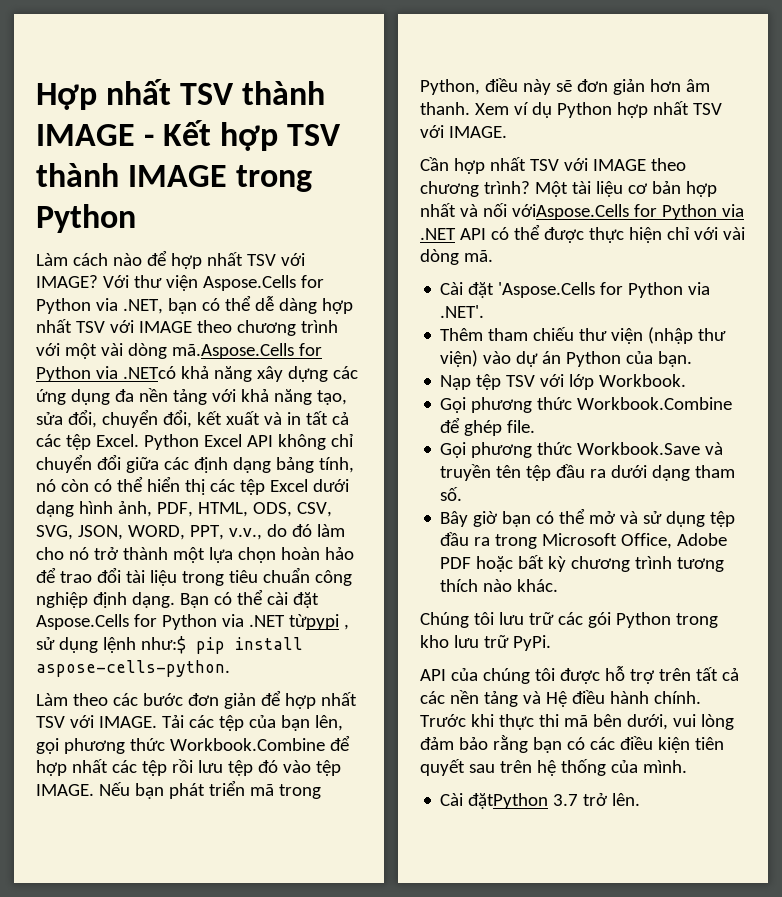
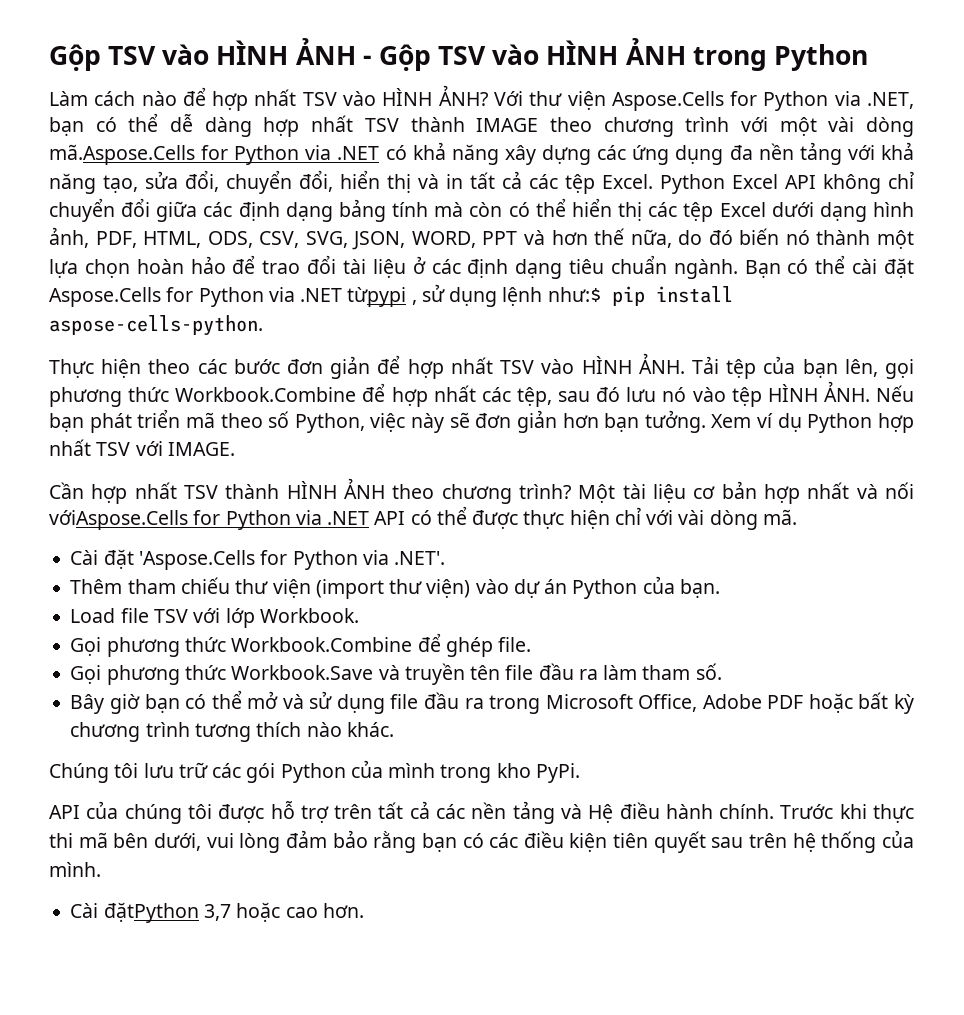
- Hợp nhất TSV thành IMAGE - Kết hợp TSV thành IMAGE trong Python
+ Gộp TSV vào HÌNH ẢNH - Gộp TSV vào HÌNH ẢNH trong Python
- Làm cách nào để hợp nhất TSV với IMAGE?
+ Làm cách nào để hợp nhất TSV vào HÌNH ẢNH?
- Với thư viện Aspose.Cells for Python via .NET, bạn có thể dễ dàng hợp nhất TSV với IMAGE theo chương trình với một vài dòng mã.Aspose.Cells for Python via .NETcó khả năng xây dựng các ứng dụng đa nền tảng với khả năng tạo, sửa đổi, chuyển đổi, kết xuất và in tất cả các tệp Excel.
+ Với thư viện Aspose.Cells for Python via .NET, bạn có thể dễ dàng hợp nhất TSV thành IMAGE theo chương trình với một vài dòng mã.Aspose.Cells for Python via .NET có khả năng xây dựng các ứng dụng đa nền tảng với khả năng tạo, sửa đổi, chuyển đổi, hiển thị và in tất cả các tệp Excel.
- Python Excel API không chỉ chuyển đổi giữa các định dạng bảng tính, nó còn có thể hiển thị các tệp Excel dưới dạng hình ảnh, PDF, HTML, ODS, CSV, SVG, JSON, WORD, PPT, v.v., do đó làm cho nó trở thành một lựa chọn hoàn hảo để trao đổi tài liệu trong tiêu chuẩn công nghiệp định dạng.
+ Python Excel API không chỉ chuyển đổi giữa các định dạng bảng tính mà còn có thể hiển thị các tệp Excel dưới dạng hình ảnh, PDF, HTML, ODS, CSV, SVG, JSON, WORD, PPT và hơn thế nữa, do đó biến nó thành một lựa chọn hoàn hảo để trao đổi tài liệu ở các định dạng tiêu chuẩn ngành.
- Làm theo các bước đơn giản để hợp nhất TSV với IMAGE. Tải các tệp của bạn lên, gọi phương thức Workbook.Combine để hợp nhất các tệp rồi lưu tệp đó vào tệp IMAGE. Nếu bạn phát triển mã trong Python, điều này sẽ đơn giản hơn âm thanh.
+ Thực hiện theo các bước đơn giản để hợp nhất TSV vào HÌNH ẢNH. Tải tệp của bạn lên, gọi phương thức Workbook.Combine để hợp nhất các tệp, sau đó lưu nó vào tệp HÌNH ẢNH. Nếu bạn phát triển mã theo số Python, việc này sẽ đơn giản hơn bạn tưởng.
- Cần hợp nhất TSV với IMAGE theo chương trình?
+ Cần hợp nhất TSV thành HÌNH ẢNH theo chương trình?
- Thêm tham chiếu thư viện (nhập thư viện) vào dự án Python của bạn.
+ Thêm tham chiếu thư viện (import thư viện) vào dự án Python của bạn.
- Nạp tệp TSV với lớp Workbook.
+ Load file TSV với lớp Workbook.
- Gọi phương thức Workbook.Save và truyền tên tệp đầu ra dưới dạng tham số.
+ Gọi phương thức Workbook.Save và truyền tên file đầu ra làm tham số.
- Bây giờ bạn có thể mở và sử dụng tệp đầu ra trong Microsoft Office, Adobe PDF hoặc bất kỳ chương trình tương thích nào khác.
+ Bây giờ bạn có thể mở và sử dụng file đầu ra trong Microsoft Office, Adobe PDF hoặc bất kỳ chương trình tương thích nào khác.
- Chúng tôi lưu trữ các gói Python trong kho lưu trữ PyPi.
+ Chúng tôi lưu trữ các gói Python của mình trong kho PyPi.
- Cài đặtPython 3.7 trở lên.
+ Cài đặtPython 3,7 hoặc cao hơn.

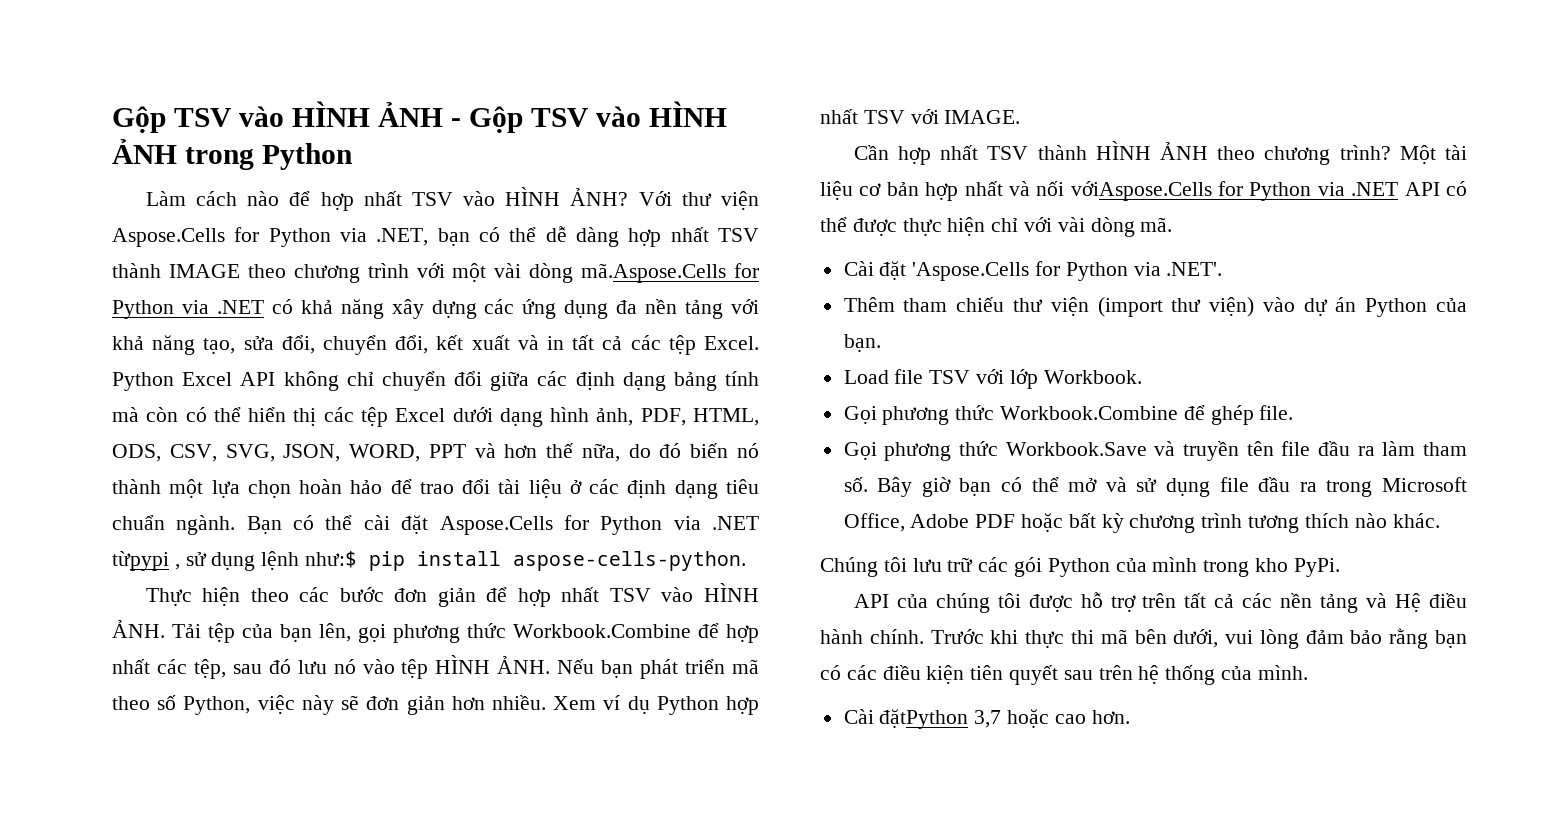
- Với thư viện Aspose.Cells for Python via .NET, bạn có thể dễ dàng hợp nhất TSV thành IMAGE theo chương trình với một vài dòng mã.Aspose.Cells for Python via .NET có khả năng xây dựng các ứng dụng đa nền tảng với khả năng tạo, sửa đổi, chuyển đổi, hiển thị và in tất cả các tệp Excel.
+ Với thư viện Aspose.Cells for Python via .NET, bạn có thể dễ dàng hợp nhất TSV thành IMAGE theo chương trình với một vài dòng mã.Aspose.Cells for Python via .NET có khả năng xây dựng các ứng dụng đa nền tảng với khả năng tạo, sửa đổi, chuyển đổi, kết xuất và in tất cả các tệp Excel.
- Thực hiện theo các bước đơn giản để hợp nhất TSV vào HÌNH ẢNH. Tải tệp của bạn lên, gọi phương thức Workbook.Combine để hợp nhất các tệp, sau đó lưu nó vào tệp HÌNH ẢNH. Nếu bạn phát triển mã theo số Python, việc này sẽ đơn giản hơn bạn tưởng.
+ Thực hiện theo các bước đơn giản để hợp nhất TSV vào HÌNH ẢNH. Tải tệp của bạn lên, gọi phương thức Workbook.Combine để hợp nhất các tệp, sau đó lưu nó vào tệp HÌNH ẢNH. Nếu bạn phát triển mã theo số Python, việc này sẽ đơn giản hơn nhiều.
- Gọi phương thức Workbook.Save và truyền tên file đầu ra làm tham số.
- Bây giờ bạn có thể mở và sử dụng file đầu ra trong Microsoft Office, Adobe PDF hoặc bất kỳ chương trình tương thích nào khác.
+ Gọi phương thức Workbook.Save và truyền tên file đầu ra làm tham số. Bây giờ bạn có thể mở và sử dụng file đầu ra trong Microsoft Office, Adobe PDF hoặc bất kỳ chương trình tương thích nào khác.

